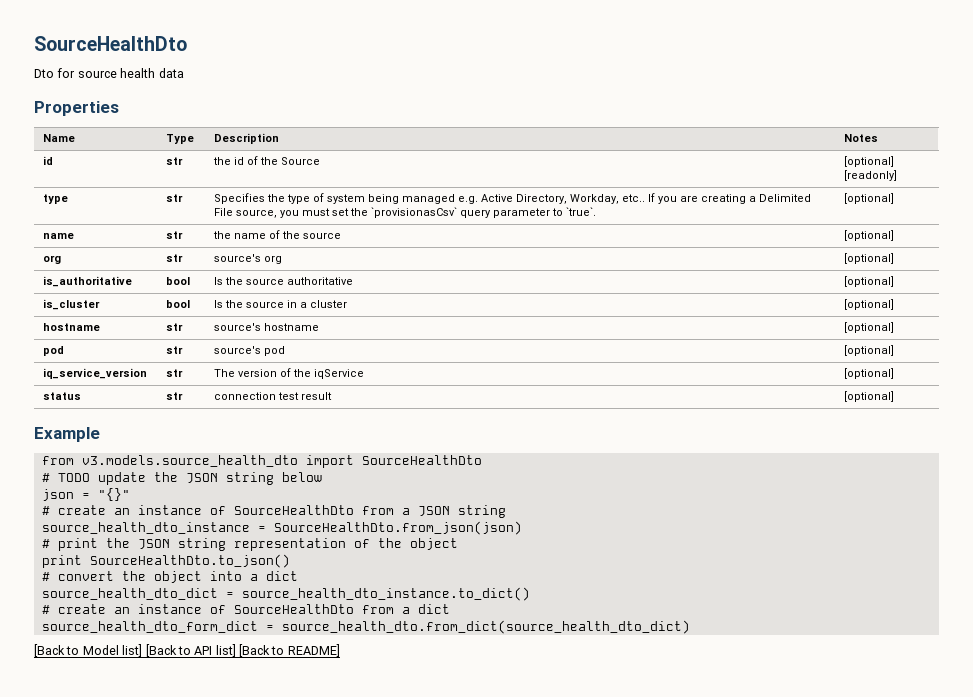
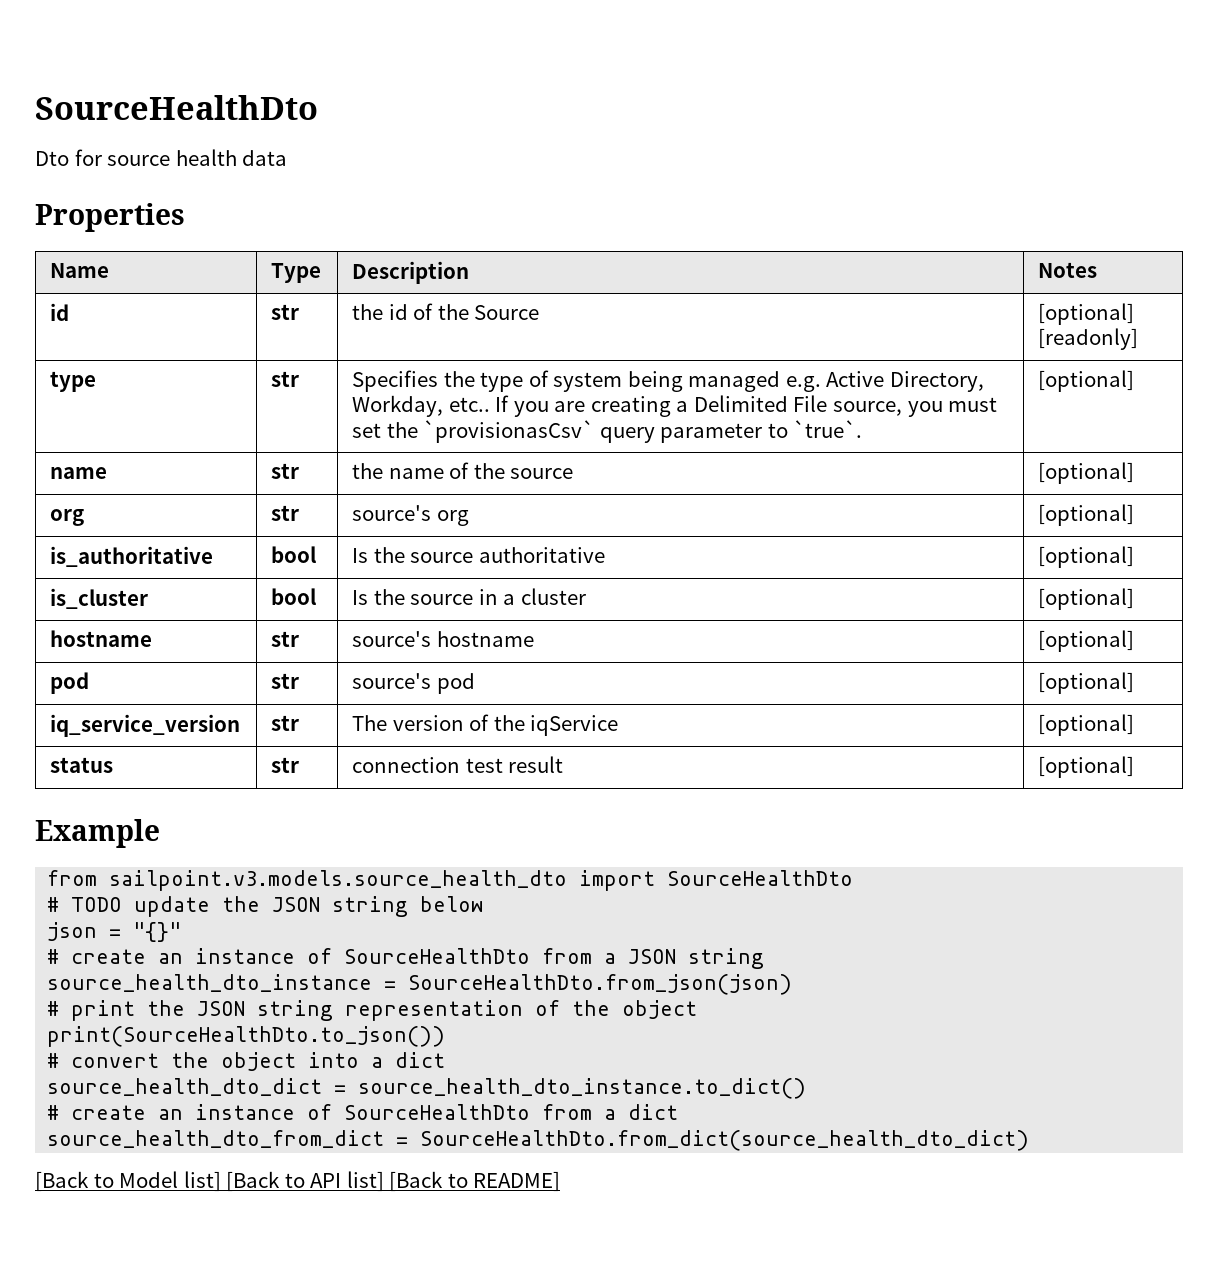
- from v3.models.source_health_dto import SourceHealthDto
+ from sailpoint.v3.models.source_health_dto import SourceHealthDto
- print SourceHealthDto.to_json()
+ print(SourceHealthDto.to_json())
- source_health_dto_form_dict = source_health_dto.from_dict(source_health_dto_dict)
+ source_health_dto_from_dict = SourceHealthDto.from_dict(source_health_dto_dict)

